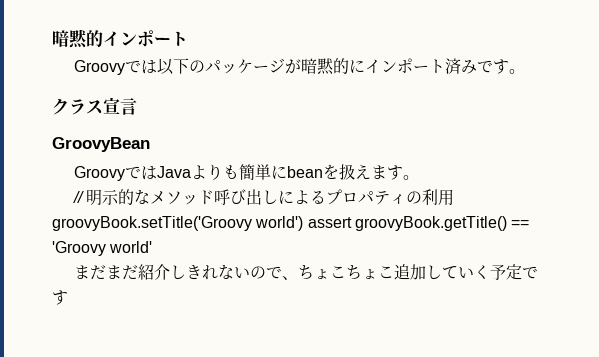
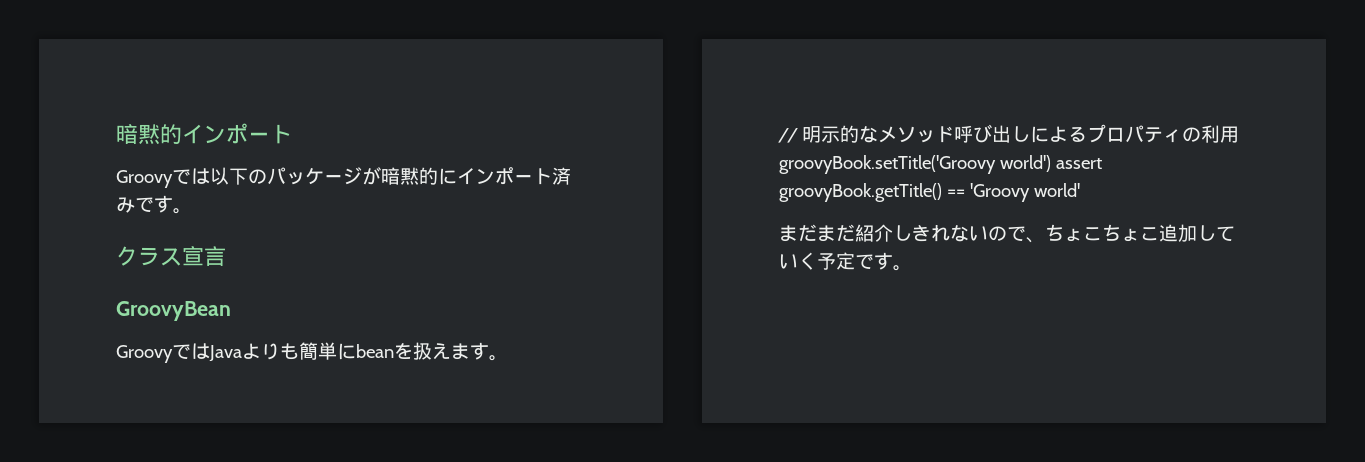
- まだまだ紹介しきれないので、ちょこちょこ追加していく予定です
+ まだまだ紹介しきれないので、ちょこちょこ追加していく予定です。

